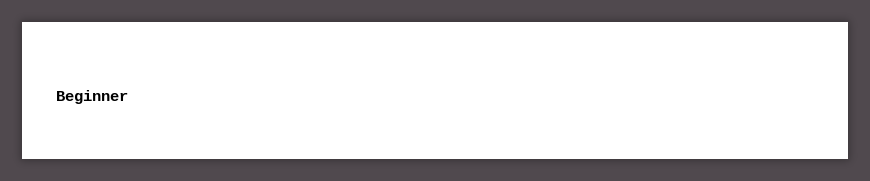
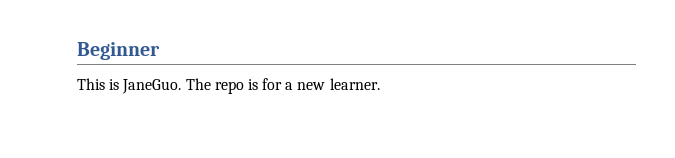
+ This is JaneGuo. The repo is for a new learner.

